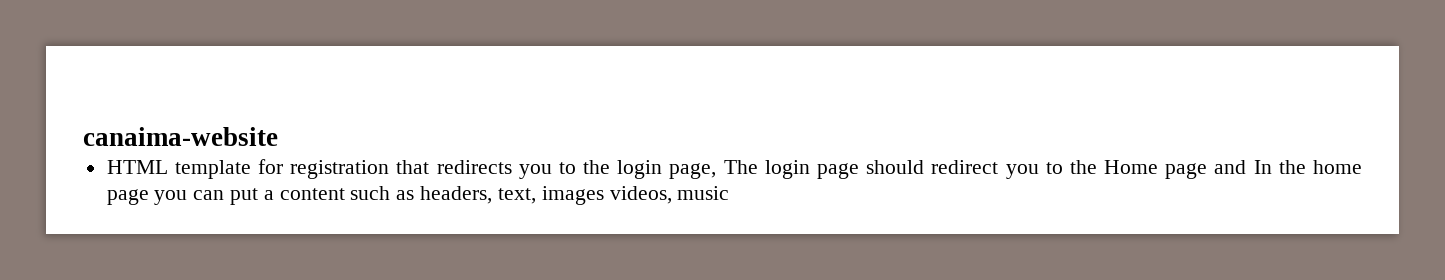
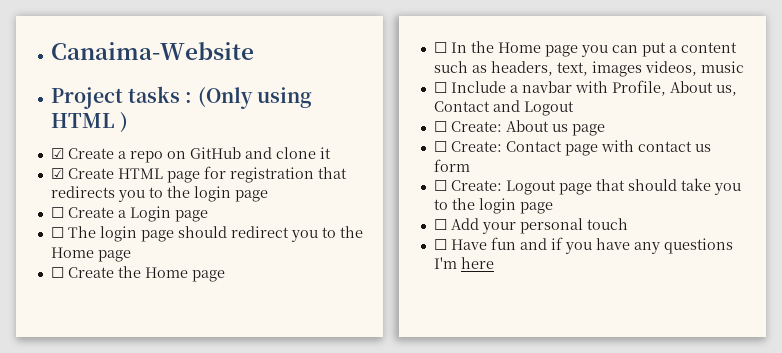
- canaima-website
- HTML template for registration that redirects you to the login page, The login page should redirect you to the Home page and In the home page you can put a content such as headers, text, images videos, music
+ Canaima-Website
+ Project tasks : (Only using HTML )
+ ☑ Create a repo on GitHub and clone it
+ ☑ Create HTML page for registration that redirects you to the login page
+ ☐ Create a Login page
+ ☐ The login page should redirect you to the Home page
+ ☐ Create the Home page
+ ☐ In the Home page you can put a content such as headers, text, images videos, music
+ ☐ Include a navbar with Profile, About us, Contact and Logout
+ ☐ Create: About us page
+ ☐ Create: Contact page with contact us form
+ ☐ Create: Logout page that should take you to the login page
+ ☐ Add your personal touch
+ ☐ Have fun and if you have any questions I'm here

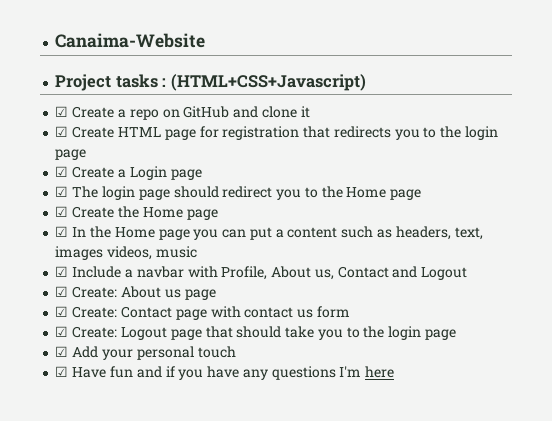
- Project tasks : (Only using HTML )
+ Project tasks : (HTML+CSS+Javascript)
- ☐ Create a Login page
+ ☑ Create a Login page
- ☐ The login page should redirect you to the Home page
+ ☑ The login page should redirect you to the Home page
- ☐ Create the Home page
+ ☑ Create the Home page
- ☐ In the Home page you can put a content such as headers, text, images videos, music
+ ☑ In the Home page you can put a content such as headers, text, images videos, music
- ☐ Include a navbar with Profile, About us, Contact and Logout
+ ☑ Include a navbar with Profile, About us, Contact and Logout
- ☐ Create: About us page
+ ☑ Create: About us page
- ☐ Create: Contact page with contact us form
+ ☑ Create: Contact page with contact us form
- ☐ Create: Logout page that should take you to the login page
+ ☑ Create: Logout page that should take you to the login page
- ☐ Add your personal touch
+ ☑ Add your personal touch
- ☐ Have fun and if you have any questions I'm here
+ ☑ Have fun and if you have any questions I'm here

